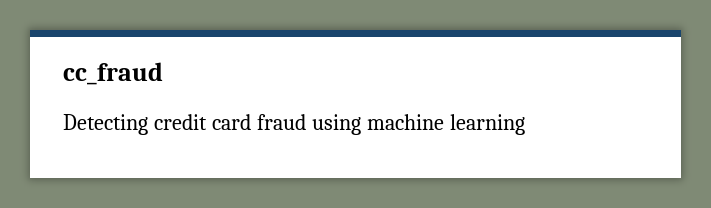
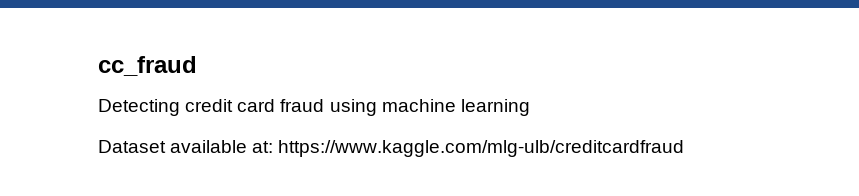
+ Dataset available at: https://www.kaggle.com/mlg-ulb/creditcardfraud

